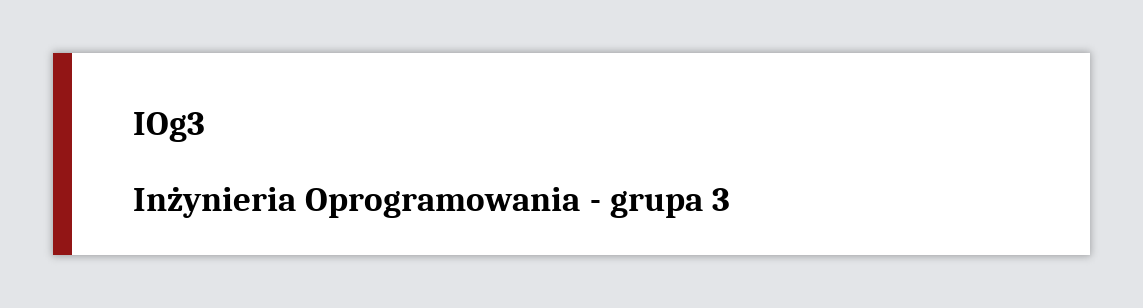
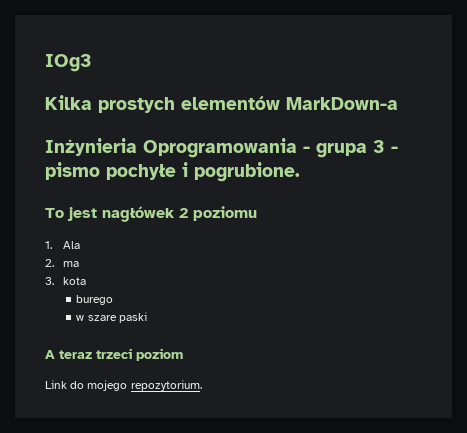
+ Kilka prostych elementów MarkDown-a
- Inżynieria Oprogramowania - grupa 3
+ Inżynieria Oprogramowania - grupa 3 - pismo pochyłe i pogrubione.
+ To jest nagłówek 2 poziomu
+ 1. Ala
+ 2. ma
+ 3. kota
+ burego
+ w szare paski
+ A teraz trzeci poziom
+ Link do mojego repozytorium.

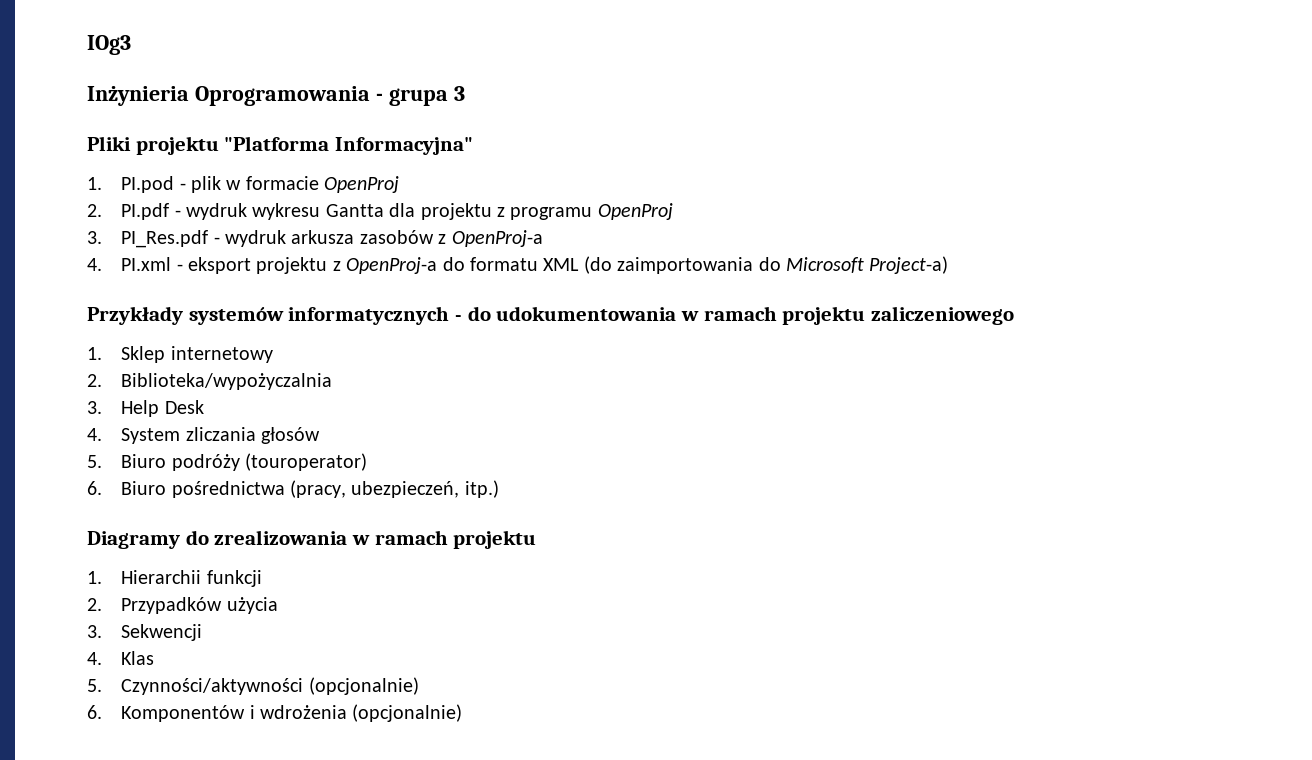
- Kilka prostych elementów MarkDown-a
- Inżynieria Oprogramowania - grupa 3 - pismo pochyłe i pogrubione.
- To jest nagłówek 2 poziomu
- 1. Ala
- 2. ma
- 3. kota
- burego
- w szare paski
- A teraz trzeci poziom
- Link do mojego repozytorium.
+ Inżynieria Oprogramowania - grupa 3
+ Pliki projektu "Platforma Informacyjna"
+ 1. PI.pod - plik w formacie OpenProj
+ 2. PI.pdf - wydruk wykresu Gantta dla projektu z programu OpenProj
+ 3. PI_Res.pdf - wydruk arkusza zasobów z OpenProj-a
+ 4. PI.xml - eksport projektu z OpenProj-a do formatu XML (do zaimportowania do Microsoft Project-a)
+ Przykłady systemów informatycznych - do udokumentowania w ramach projektu zaliczeniowego
+ 1. Sklep internetowy
+ 2. Biblioteka/wypożyczalnia
+ 3. Help Desk
+ 4. System zliczania głosów
+ 5. Biuro podróży (touroperator)
+ 6. Biuro pośrednictwa (pracy, ubezpieczeń, itp.)
+ Diagramy do zrealizowania w ramach projektu
+ 1. Hierarchii funkcji
+ 2. Przypadków użycia
+ 3. Sekwencji
+ 4. Klas
+ 5. Czynności/aktywności (opcjonalnie)
+ 6. Komponentów i wdrożenia (opcjonalnie)

